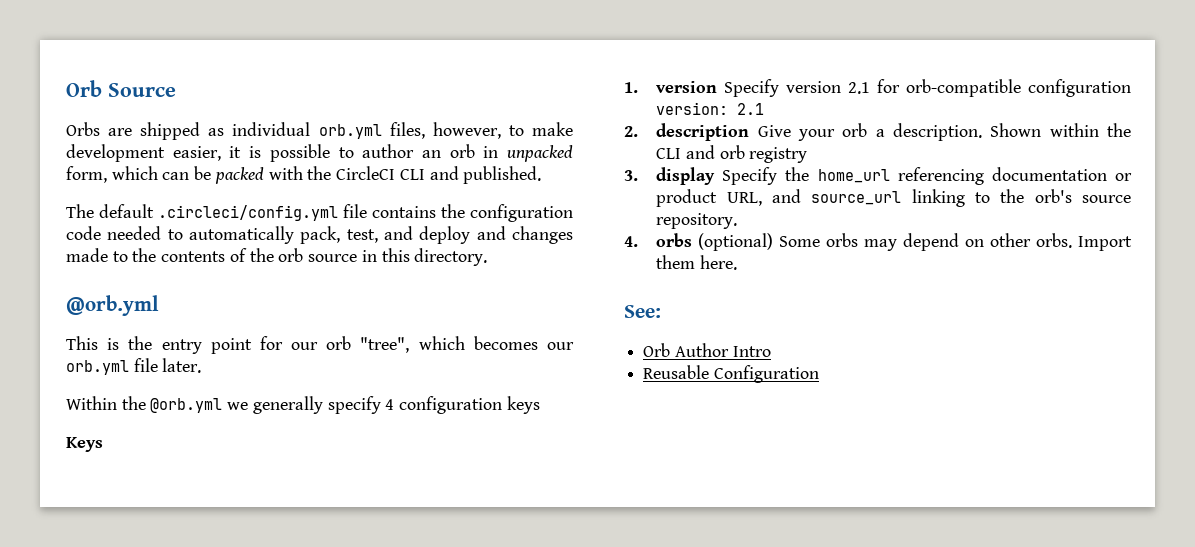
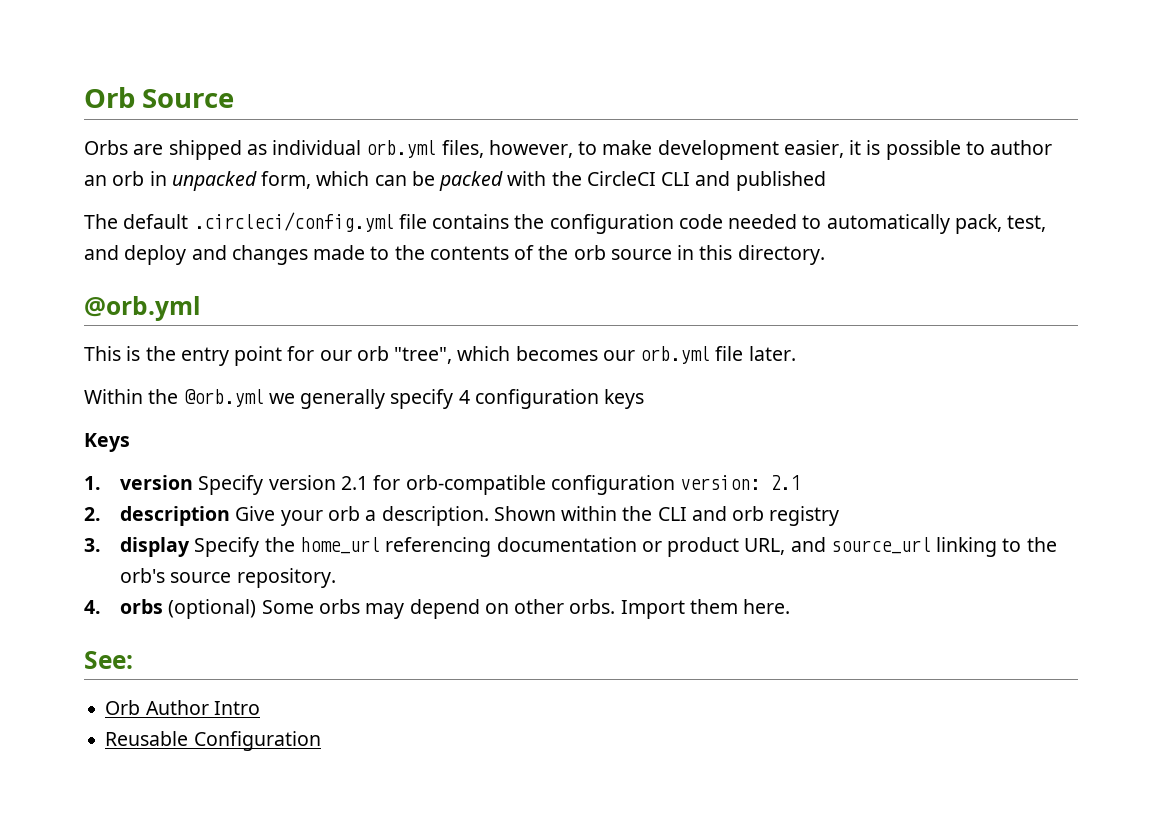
- Orbs are shipped as individual orb.yml files, however, to make development easier, it is possible to author an orb in unpacked form, which can be packed with the CircleCI CLI and published.
+ Orbs are shipped as individual orb.yml files, however, to make development easier, it is possible to author an orb in unpacked form, which can be packed with the CircleCI CLI and published

